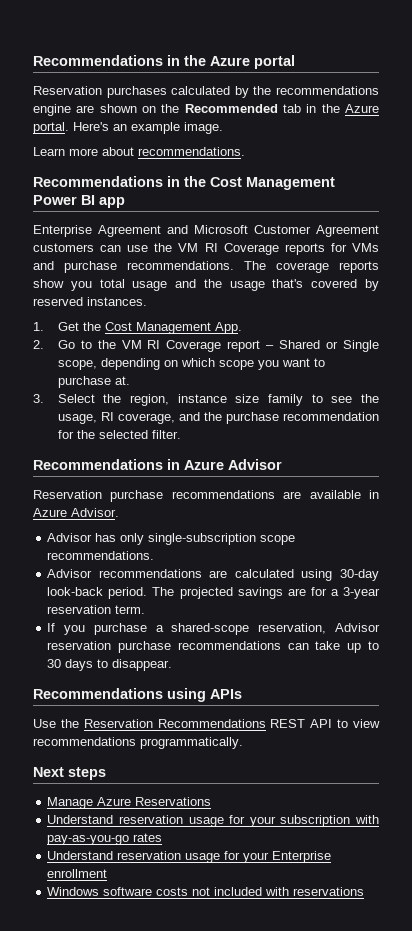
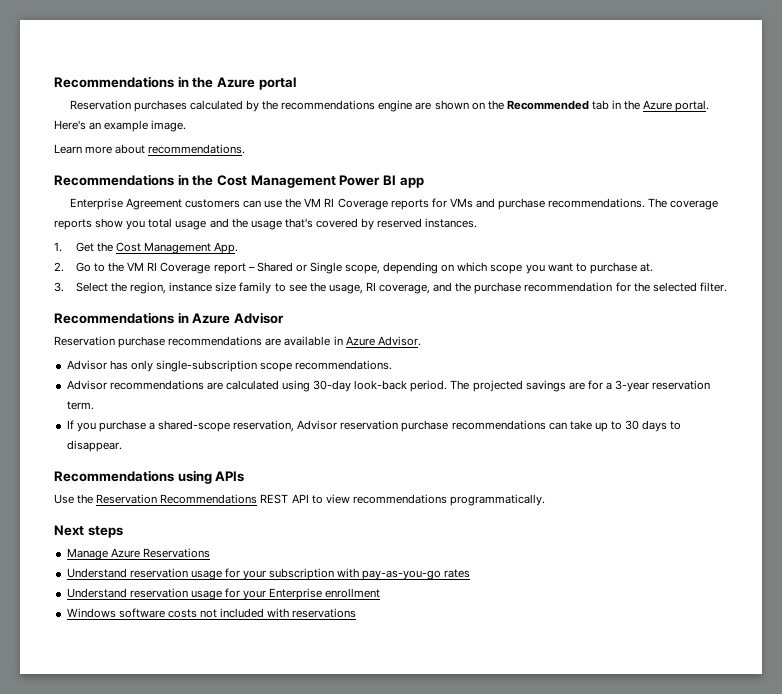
- Enterprise Agreement and Microsoft Customer Agreement customers can use the VM RI Coverage reports for VMs and purchase recommendations.
+ Enterprise Agreement customers can use the VM RI Coverage reports for VMs and purchase recommendations.

